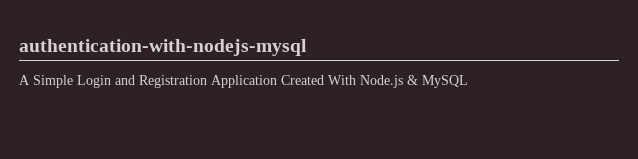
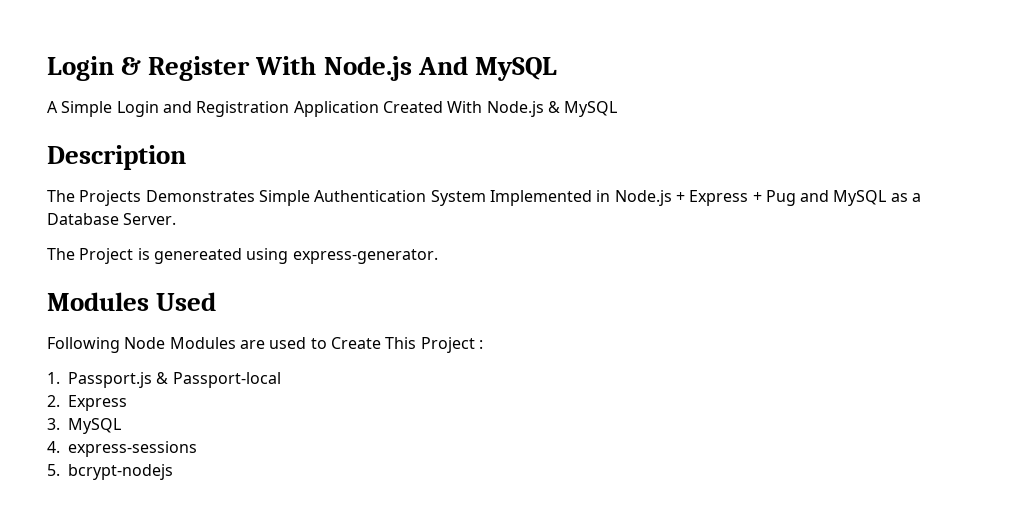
- authentication-with-nodejs-mysql
+ Login & Register With Node.js And MySQL
+ Description
+ The Projects Demonstrates Simple Authentication System Implemented in Node.js + Express + Pug and MySQL as a Database Server.
+ The Project is genereated using express-generator.
+ Modules Used
+ Following Node Modules are used to Create This Project :
+ 1. Passport.js & Passport-local
+ 2. Express
+ 3. MySQL
+ 4. express-sessions
+ 5. bcrypt-nodejs

